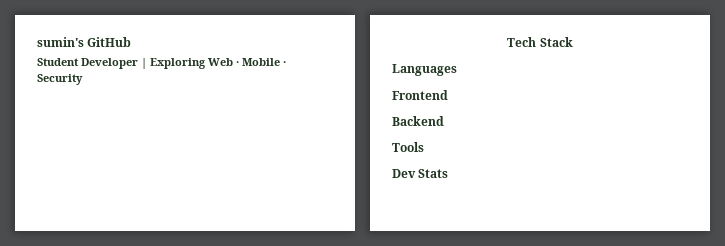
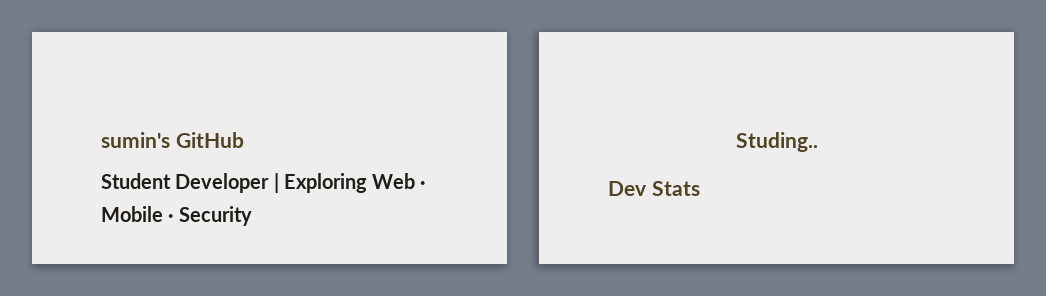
- Tech Stack
- Languages
- Frontend
- Backend
- Tools
+ Studing..

